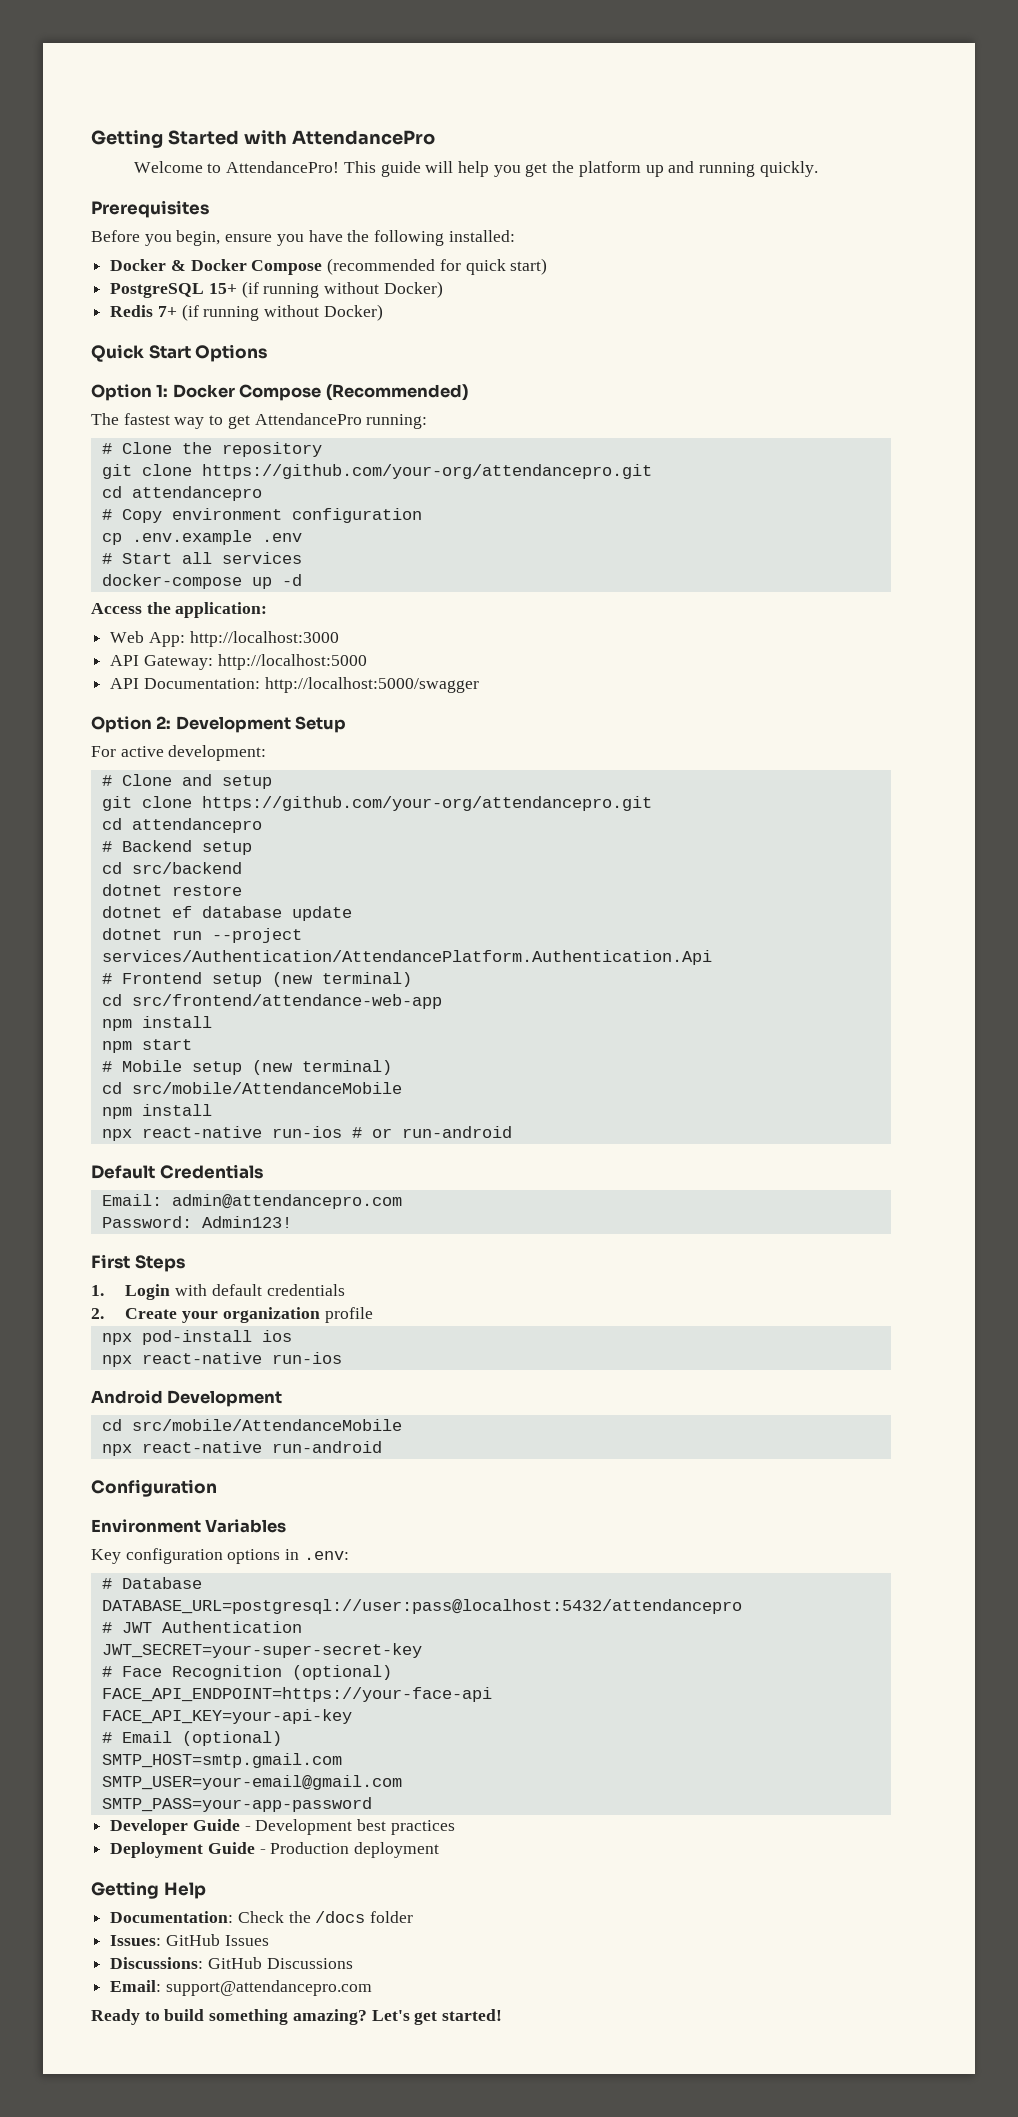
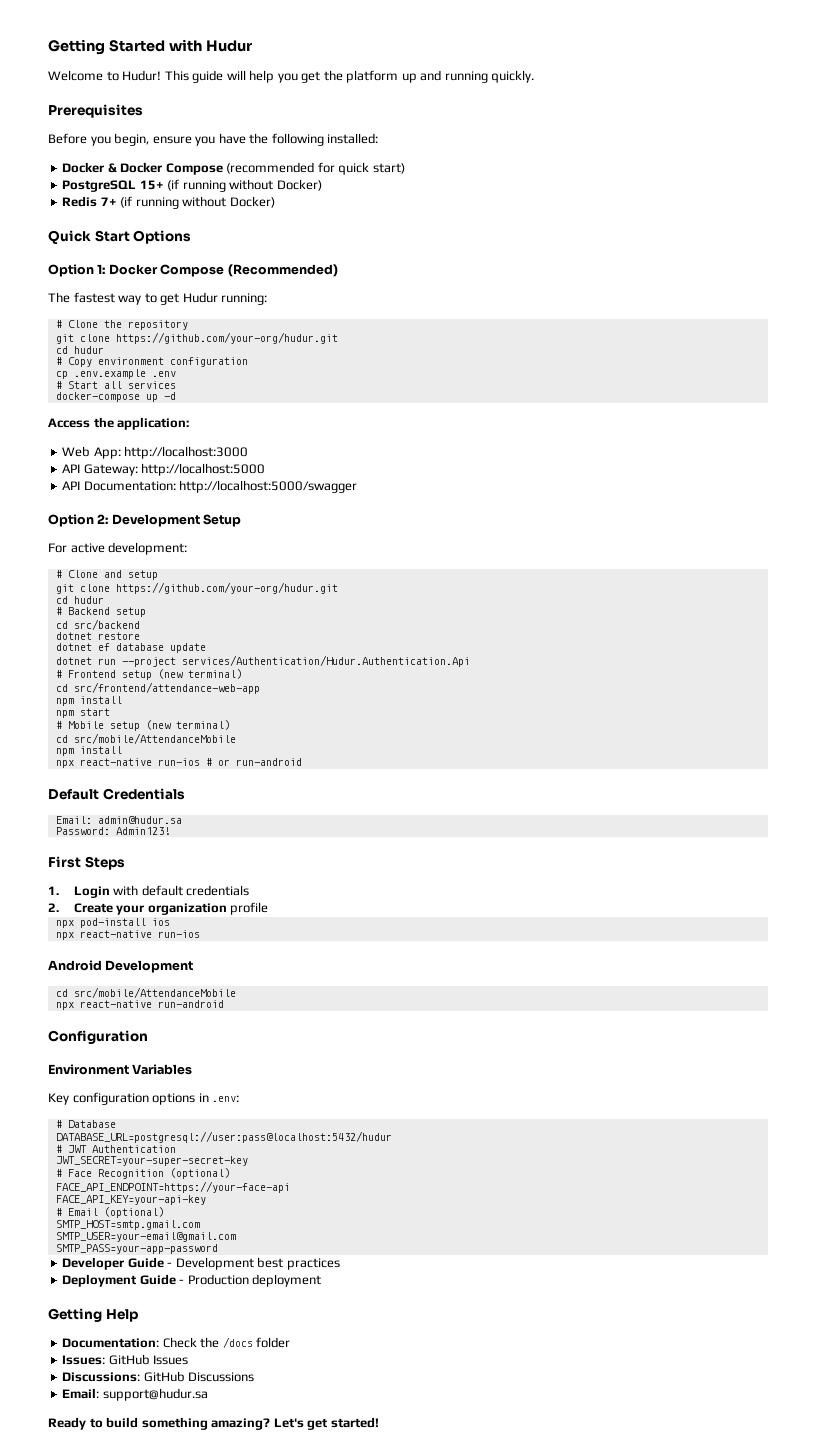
- Getting Started with AttendancePro
+ Getting Started with Hudur
- Welcome to AttendancePro!
+ Welcome to Hudur!
- The fastest way to get AttendancePro running:
+ The fastest way to get Hudur running:
  # Clone the repository
- git clone https://github.com/your-org/attendancepro.git
- cd attendancepro
+ git clone https://github.com/your-org/hudur.git
+ cd hudur
  # Clone and setup
- git clone https://github.com/your-org/attendancepro.git
- cd attendancepro
+ git clone https://github.com/your-org/hudur.git
+ cd hudur
- dotnet run --project services/Authentication/AttendancePlatform.Authentication.Api
+ dotnet run --project services/Authentication/Hudur.Authentication.Api
- Email: admin@attendancepro.com
+ Email: admin@hudur.sa
- DATABASE_URL=postgresql://user:pass@localhost:5432/attendancepro
+ DATABASE_URL=postgresql://user:pass@localhost:5432/hudur
- Email: support@attendancepro.com
+ Email: support@hudur.sa

